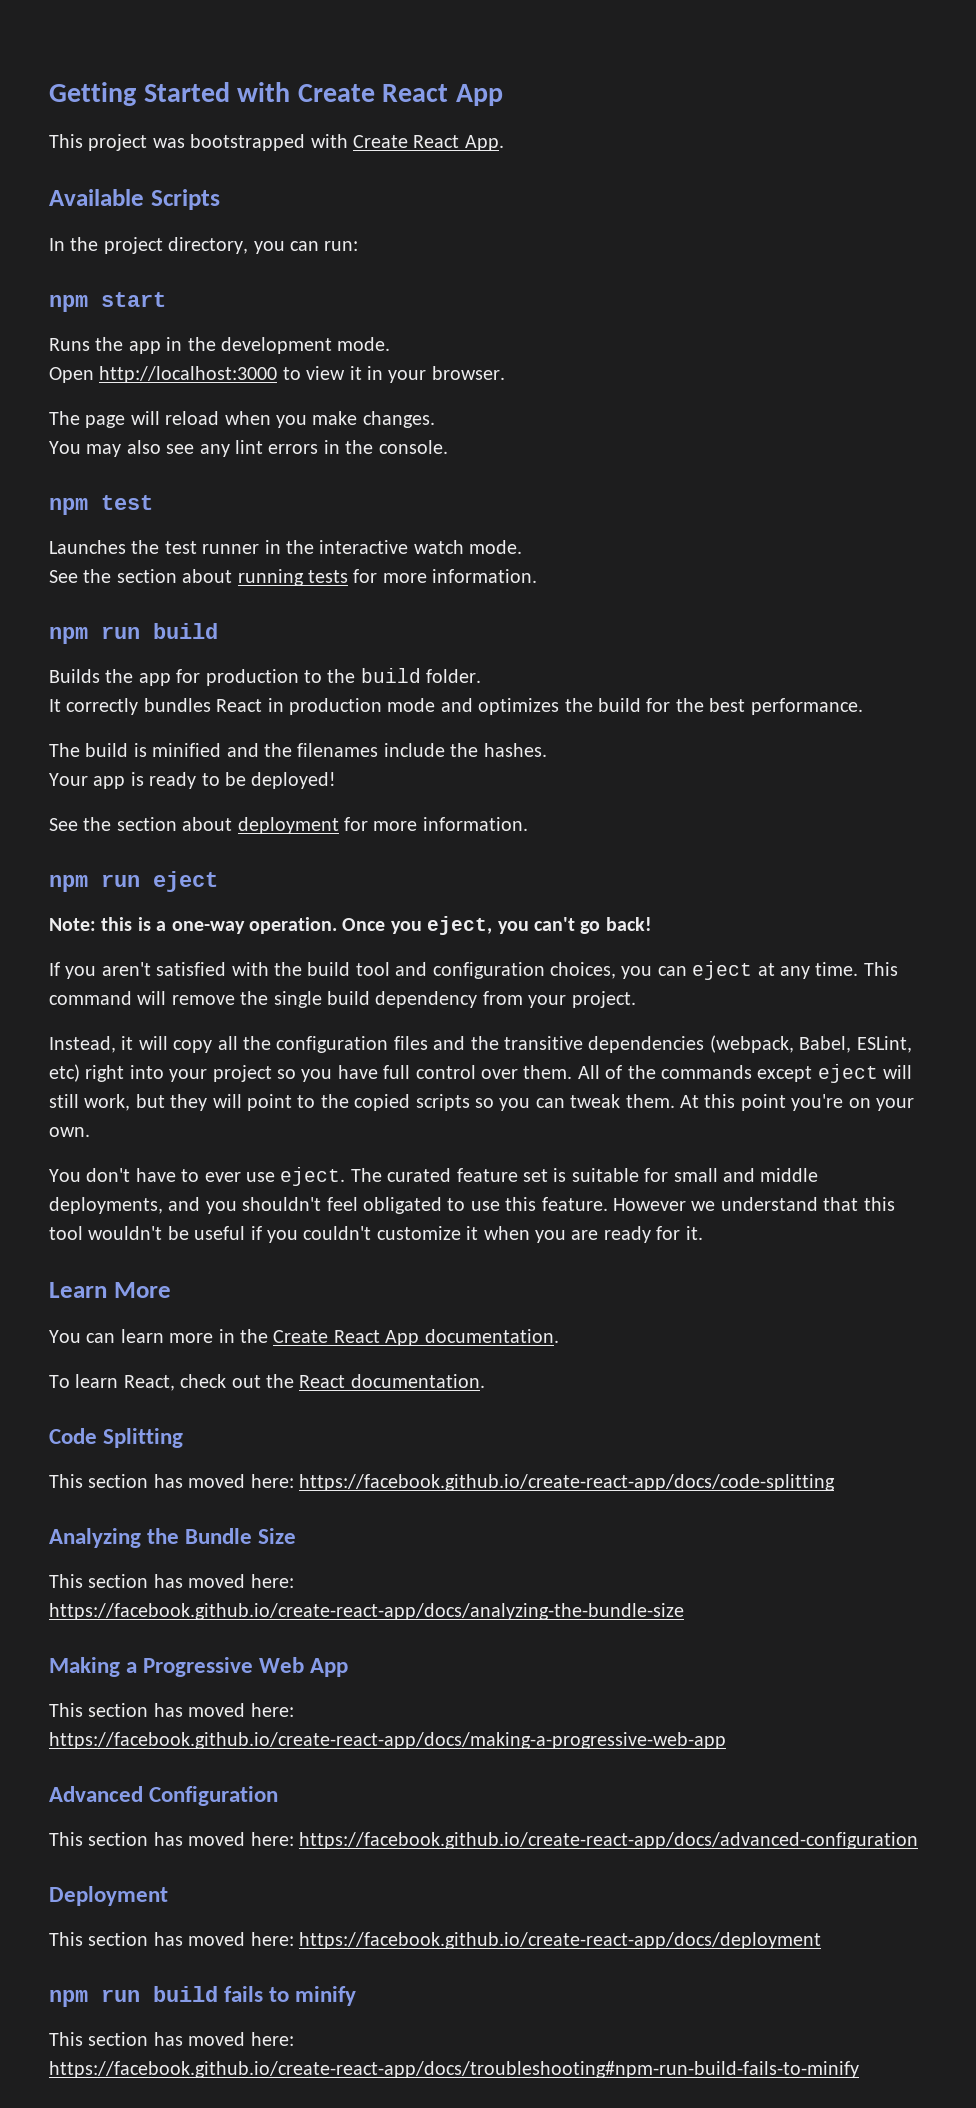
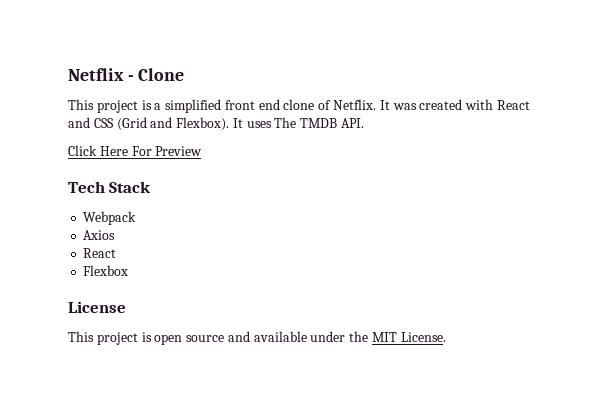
- Getting Started with Create React App
- This project was bootstrapped with Create React App.
- Available Scripts
- In the project directory, you can run:
- npm start
- Runs the app in the development mode.
- Open http://localhost:3000 to view it in your browser.
- The page will reload when you make changes.
- You may also see any lint errors in the console.
- npm test
- Launches the test runner in the interactive watch mode.
- See the section about running tests for more information.
- npm run build
- Builds the app for production to the build folder.
- It correctly bundles React in production mode and optimizes the build for the best performance.
- The build is minified and the filenames include the hashes.
- Your app is ready to be deployed!
- See the section about deployment for more information.
- npm run eject
- Note: this is a one-way operation. Once you eject, you can't go back!
- If you aren't satisfied with the build tool and configuration choices, you can eject at any time. This command will remove the single build dependency from your project.
- Instead, it will copy all the configuration files and the transitive dependencies (webpack, Babel, ESLint, etc) right into your project so you have full control over them. All of the commands except eject will still work, but they will point to the copied scripts so you can tweak them. At this point you're on your own.
- You don't have to ever use eject. The curated feature set is suitable for small and middle deployments, and you shouldn't feel obligated to use this feature. However we understand that this tool wouldn't be useful if you couldn't customize it when you are ready for it.
- Learn More
- You can learn more in the Create React App documentation.
- To learn React, check out the React documentation.
- Code Splitting
- This section has moved here: https://facebook.github.io/create-react-app/docs/code-splitting
- Analyzing the Bundle Size
- This section has moved here: https://facebook.github.io/create-react-app/docs/analyzing-the-bundle-size
- Making a Progressive Web App
- This section has moved here: https://facebook.github.io/create-react-app/docs/making-a-progressive-web-app
- Advanced Configuration
- This section has moved here: https://facebook.github.io/create-react-app/docs/advanced-configuration
- Deployment
- This section has moved here: https://facebook.github.io/create-react-app/docs/deployment
- npm run build fails to minify
- This section has moved here: https://facebook.github.io/create-react-app/docs/troubleshooting#npm-run-build-fails-to-minify
+ Netflix - Clone
+ This project is a simplified front end clone of Netflix. It was created with React and CSS (Grid and Flexbox). It uses The TMDB API.
+ Click Here For Preview
+ Tech Stack
+ Webpack
+ Axios
+ React
+ Flexbox
+ License
+ This project is open source and available under the MIT License.

